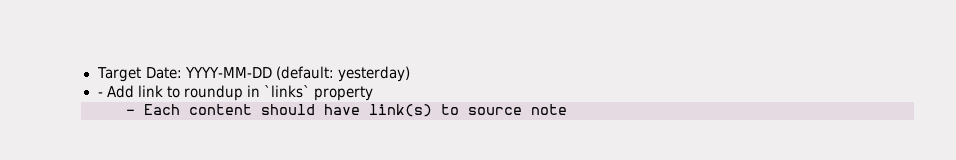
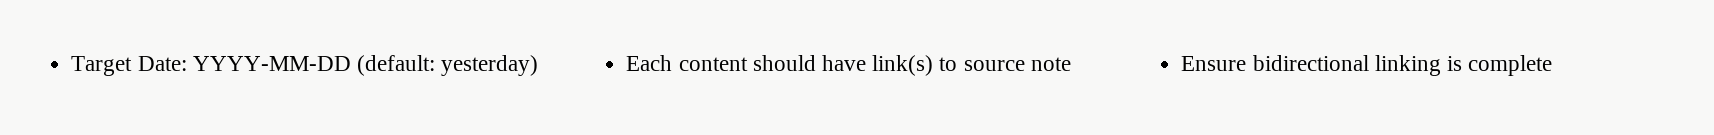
- - Add link to roundup in `links` property
- - Each content should have link(s) to source note
+ Each content should have link(s) to source note
+ Ensure bidirectional linking is complete

